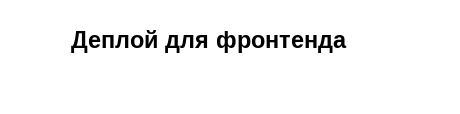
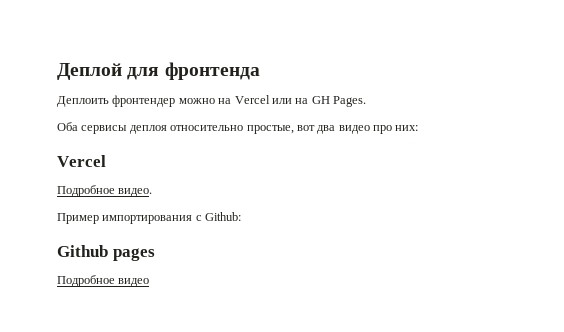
+ Деплоить фронтендер можно на Vercel или на GH Pages.
+ Оба сервисы деплоя относительно простые, вот два видео про них:
+ Vercel
+ Подробное видео.
+ Пример импортирования с Github:
+ Github pages
+ Подробное видео

